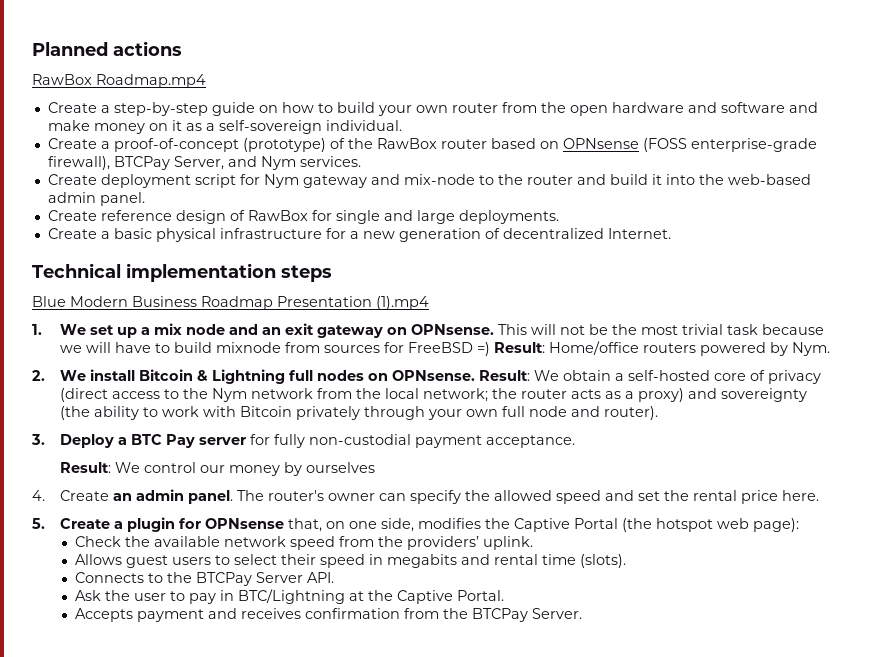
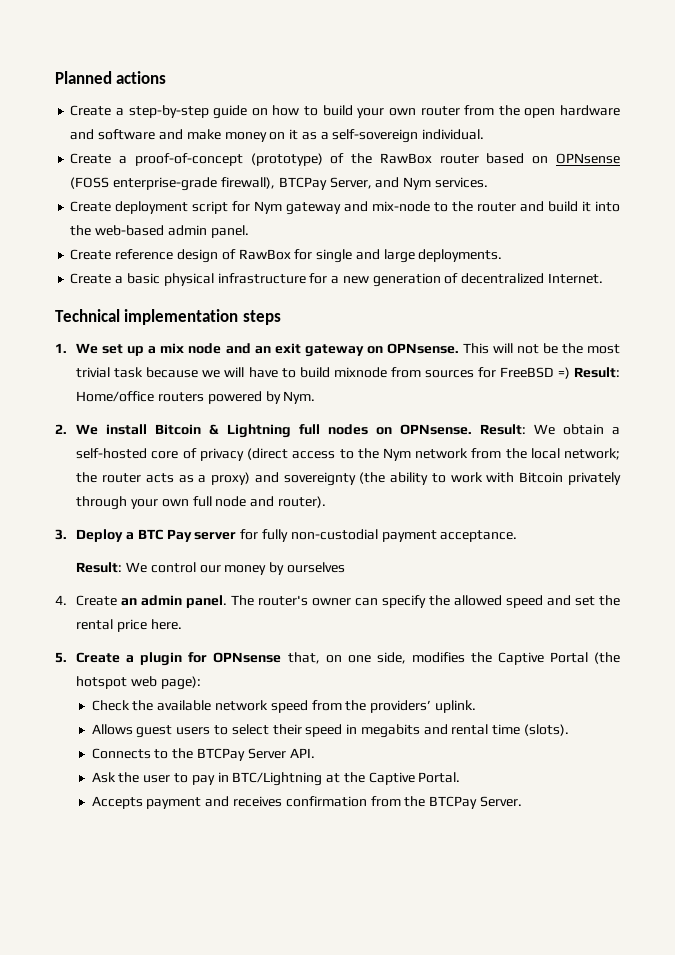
- RawBox Roadmap.mp4
- Blue Modern Business Roadmap Presentation (1).mp4

